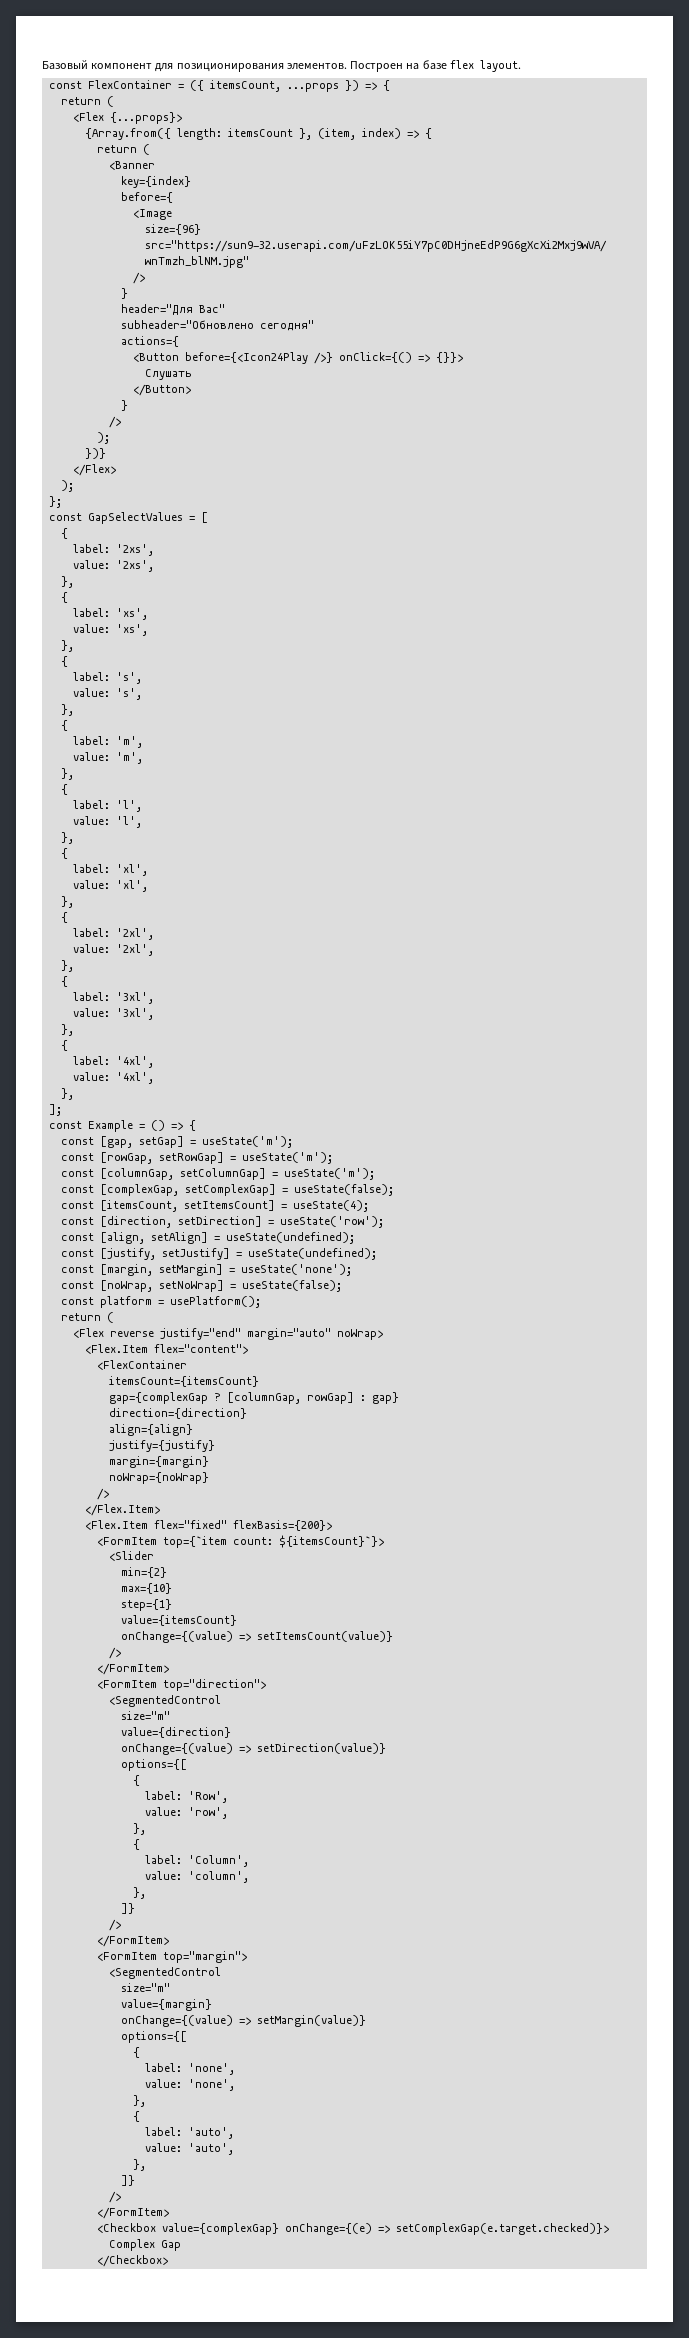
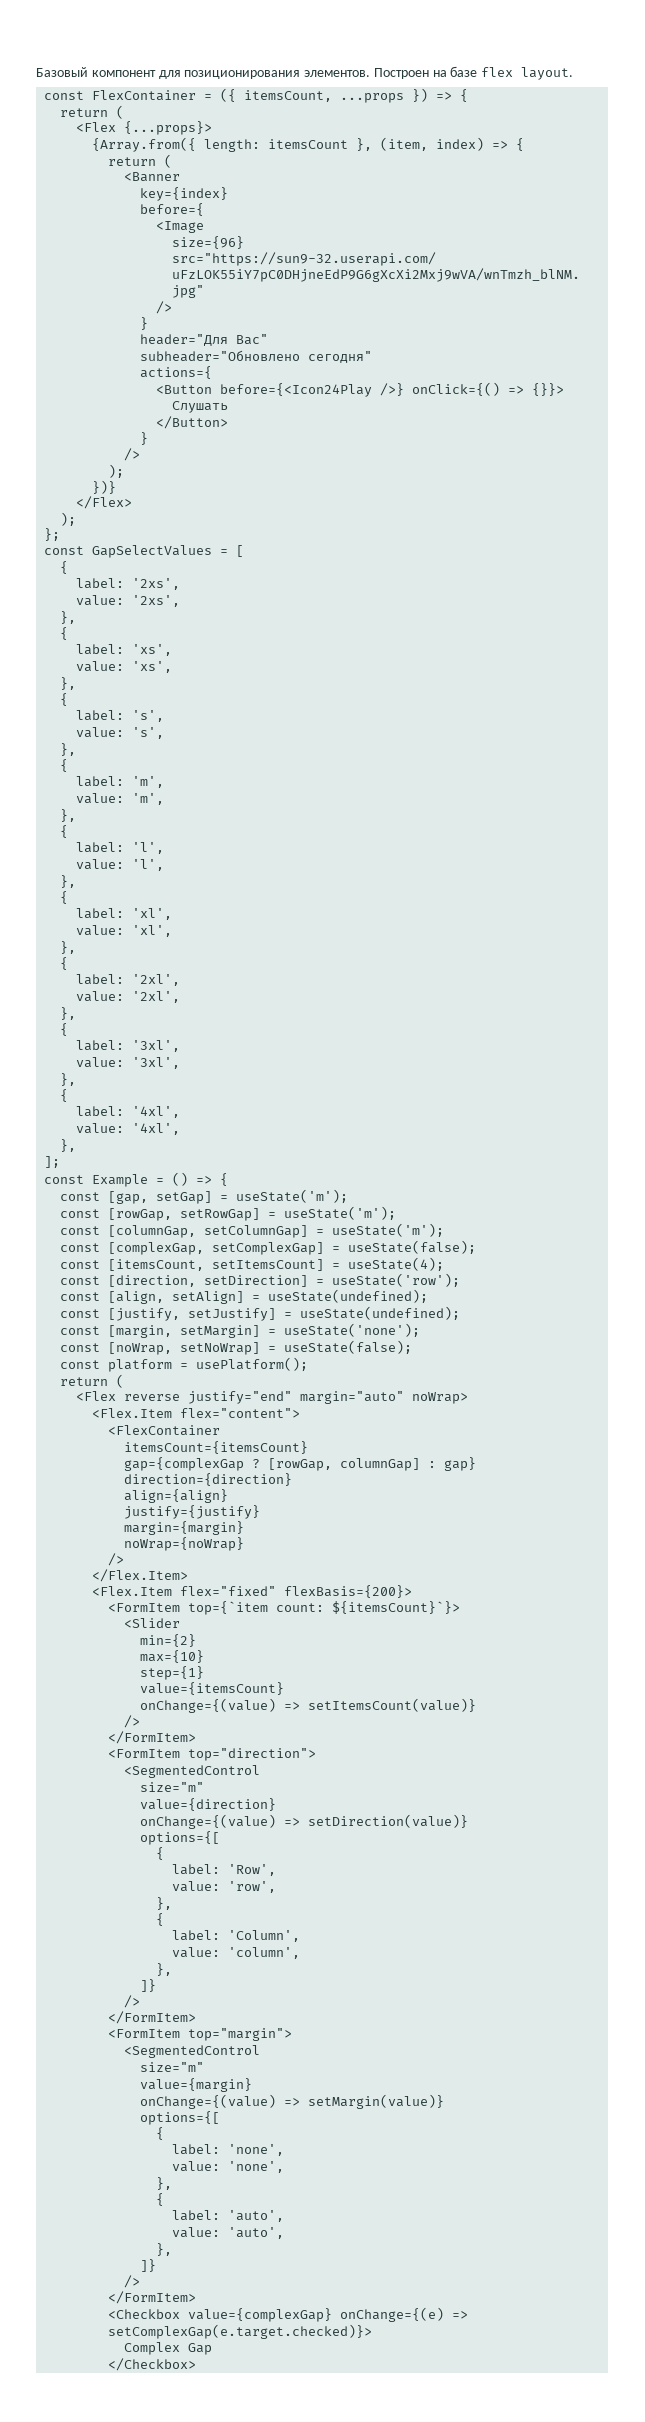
- [columnGap, rowGap] : gap}
+ [rowGap, columnGap] : gap}

